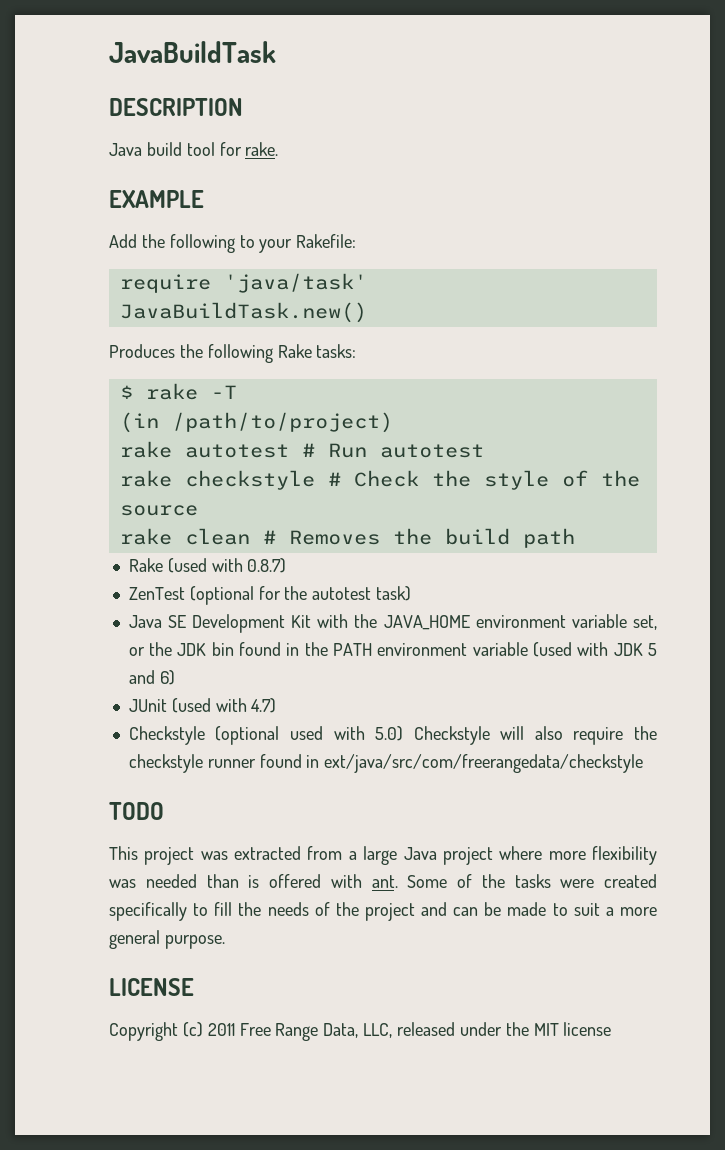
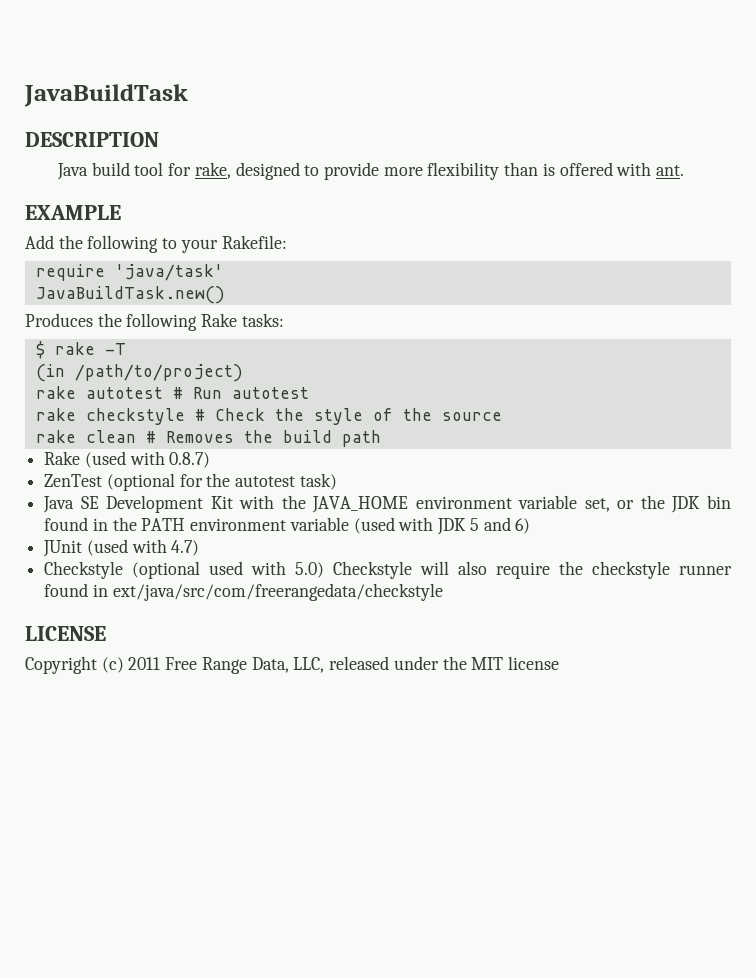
- Java build tool for rake.
+ Java build tool for rake, designed to provide more flexibility than is offered with ant.
- TODO
- This project was extracted from a large Java project where more flexibility was needed than is offered with ant. Some of the tasks were created specifically to fill the needs of the project and can be made to suit a more general purpose.

